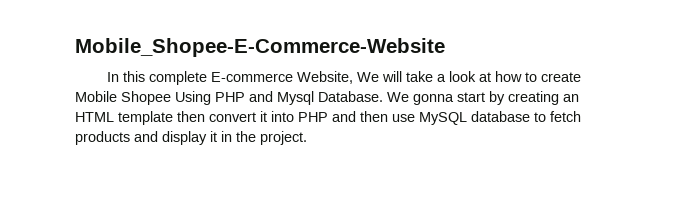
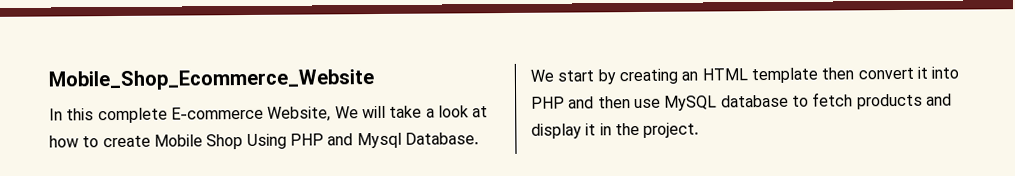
- Mobile_Shopee-E-Commerce-Website
+ Mobile_Shop_Ecommerce_Website
- In this complete E-commerce Website, We will take a look at how to create Mobile Shopee Using PHP and Mysql Database.
+ In this complete E-commerce Website, We will take a look at how to create Mobile Shop Using PHP and Mysql Database.
- We gonna start by creating an HTML template then convert it into PHP and then use MySQL database to fetch products and display it in the project.
+ We start by creating an HTML template then convert it into PHP and then use MySQL database to fetch products and display it in the project.

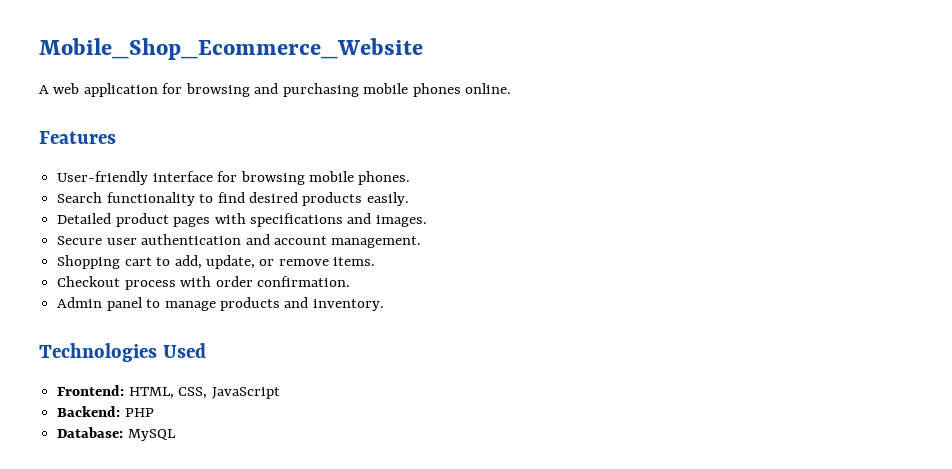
- In this complete E-commerce Website, We will take a look at how to create Mobile Shop Using PHP and Mysql Database. We start by creating an HTML template then convert it into PHP and then use MySQL database to fetch products and display it in the project.
+ A web application for browsing and purchasing mobile phones online.
+ Features
+ User-friendly interface for browsing mobile phones.
+ Search functionality to find desired products easily.
+ Detailed product pages with specifications and images.
+ Secure user authentication and account management.
+ Shopping cart to add, update, or remove items.
+ Checkout process with order confirmation.
+ Admin panel to manage products and inventory.
+ Technologies Used
+ Frontend: HTML, CSS, JavaScript
+ Backend: PHP
+ Database: MySQL

